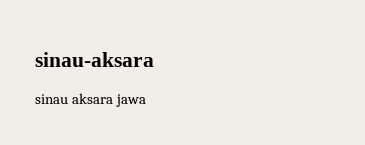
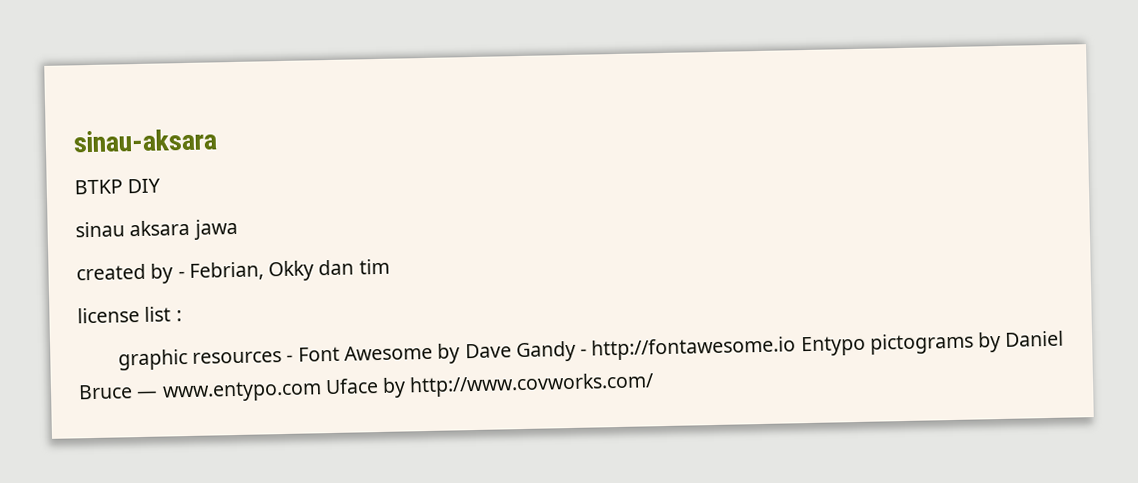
+ BTKP DIY
+ created by - Febrian, Okky dan tim
+ license list :
+ graphic resources - Font Awesome by Dave Gandy - http://fontawesome.io Entypo pictograms by Daniel Bruce — www.entypo.com Uface by http://www.covworks.com/

